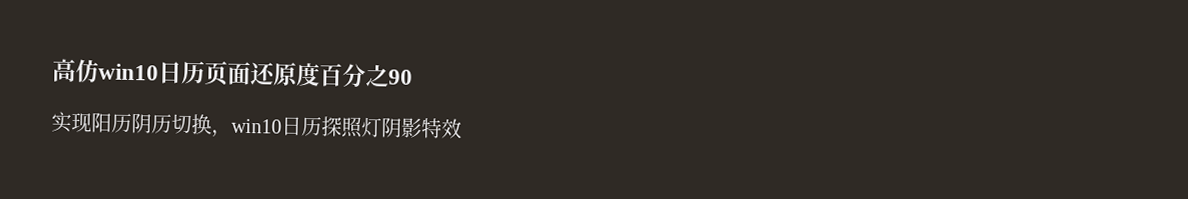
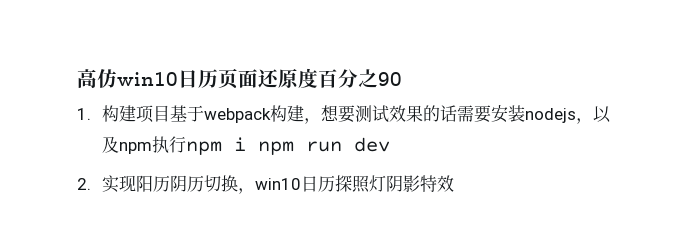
- 实现阳历阴历切换，win10日历探照灯阴影特效
+ 1.构建项目基于webpack构建，想要测试效果的话需要安装nodejs，以及npm执行npm i npm run dev
+ 2.实现阳历阴历切换，win10日历探照灯阴影特效

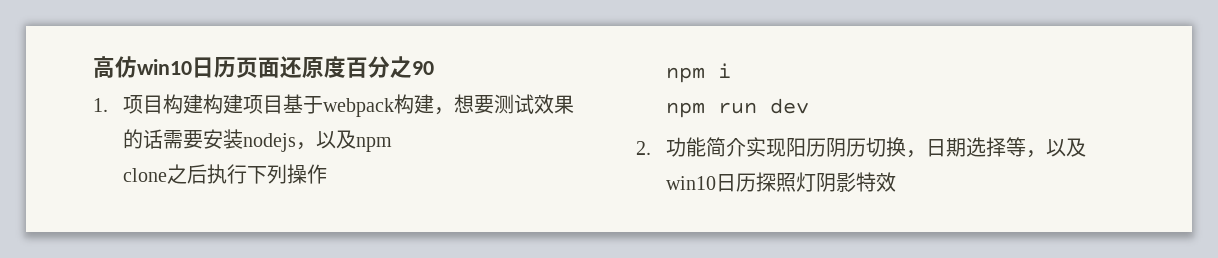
- 1.构建项目基于webpack构建，想要测试效果的话需要安装nodejs，以及npm执行npm i npm run dev
+ 1.项目构建构建项目基于webpack构建，想要测试效果的话需要安装nodejs，以及npm
+ clone之后执行下列操作
+ npm i
+ npm run dev
- 2.实现阳历阴历切换，win10日历探照灯阴影特效
+ 2.功能简介实现阳历阴历切换，日期选择等，以及win10日历探照灯阴影特效

